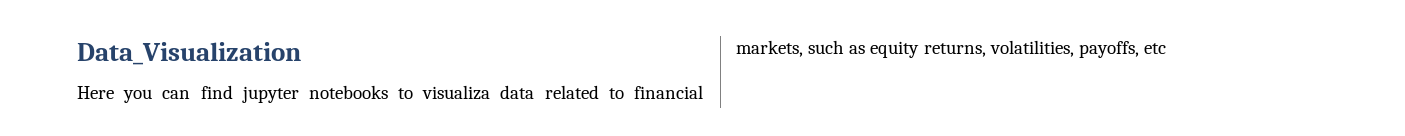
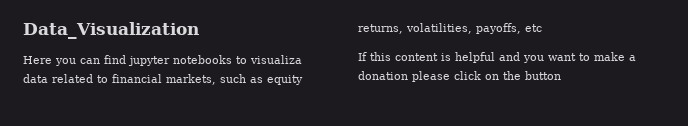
+ If this content is helpful and you want to make a donation please click on the button

